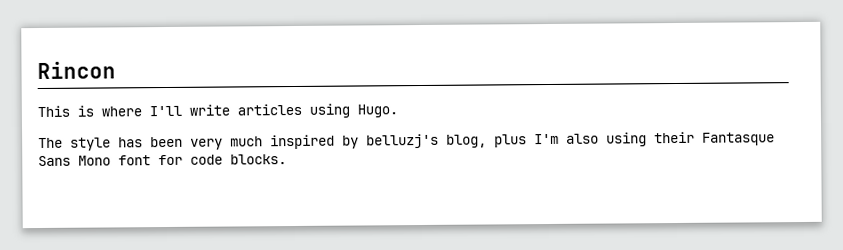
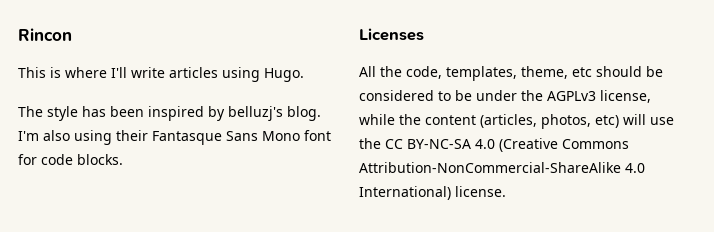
- The style has been very much inspired by belluzj's blog, plus I'm also using their Fantasque Sans Mono font for code blocks.
+ The style has been inspired by belluzj's blog. I'm also using their Fantasque Sans Mono font for code blocks.
+ Licenses
+ All the code, templates, theme, etc should be considered to be under the AGPLv3 license, while the content (articles, photos, etc) will use the CC BY-NC-SA 4.0 (Creative Commons Attribution-NonCommercial-ShareAlike 4.0 International) license.

